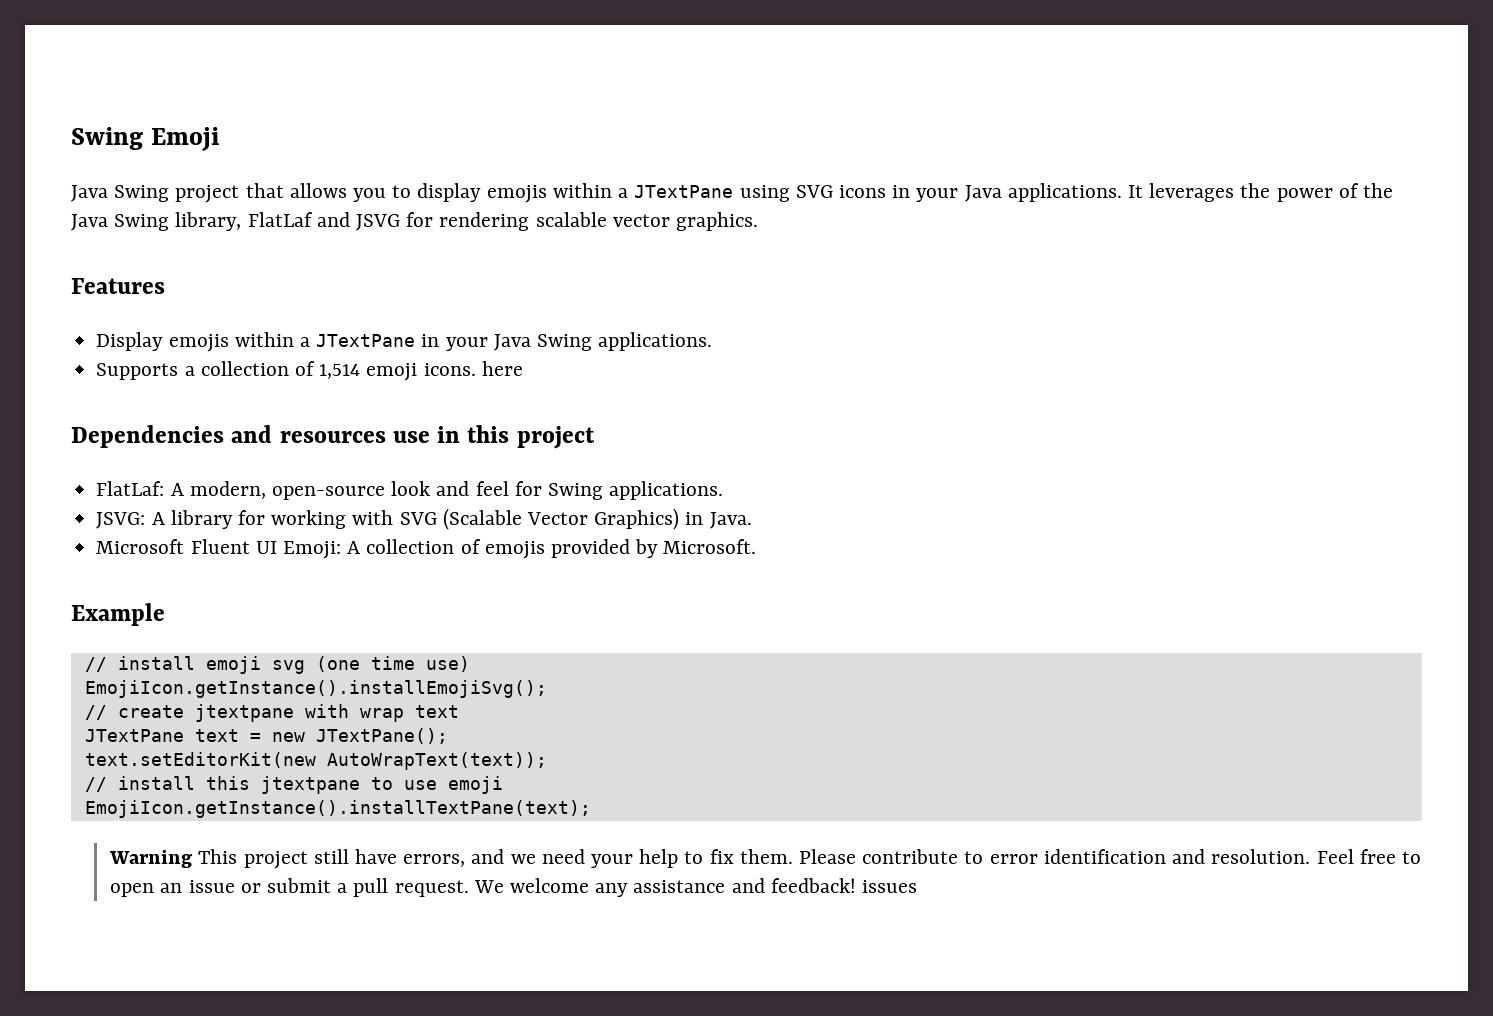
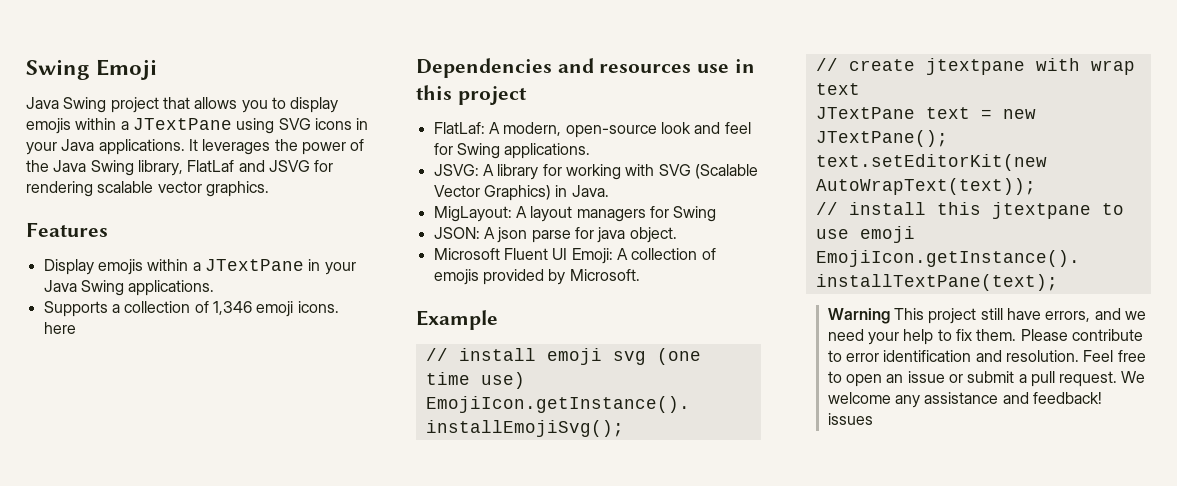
- Supports a collection of 1,514 emoji icons. here
+ Supports a collection of 1,346 emoji icons. here
+ MigLayout: A layout managers for Swing
+ JSON: A json parse for java object.

